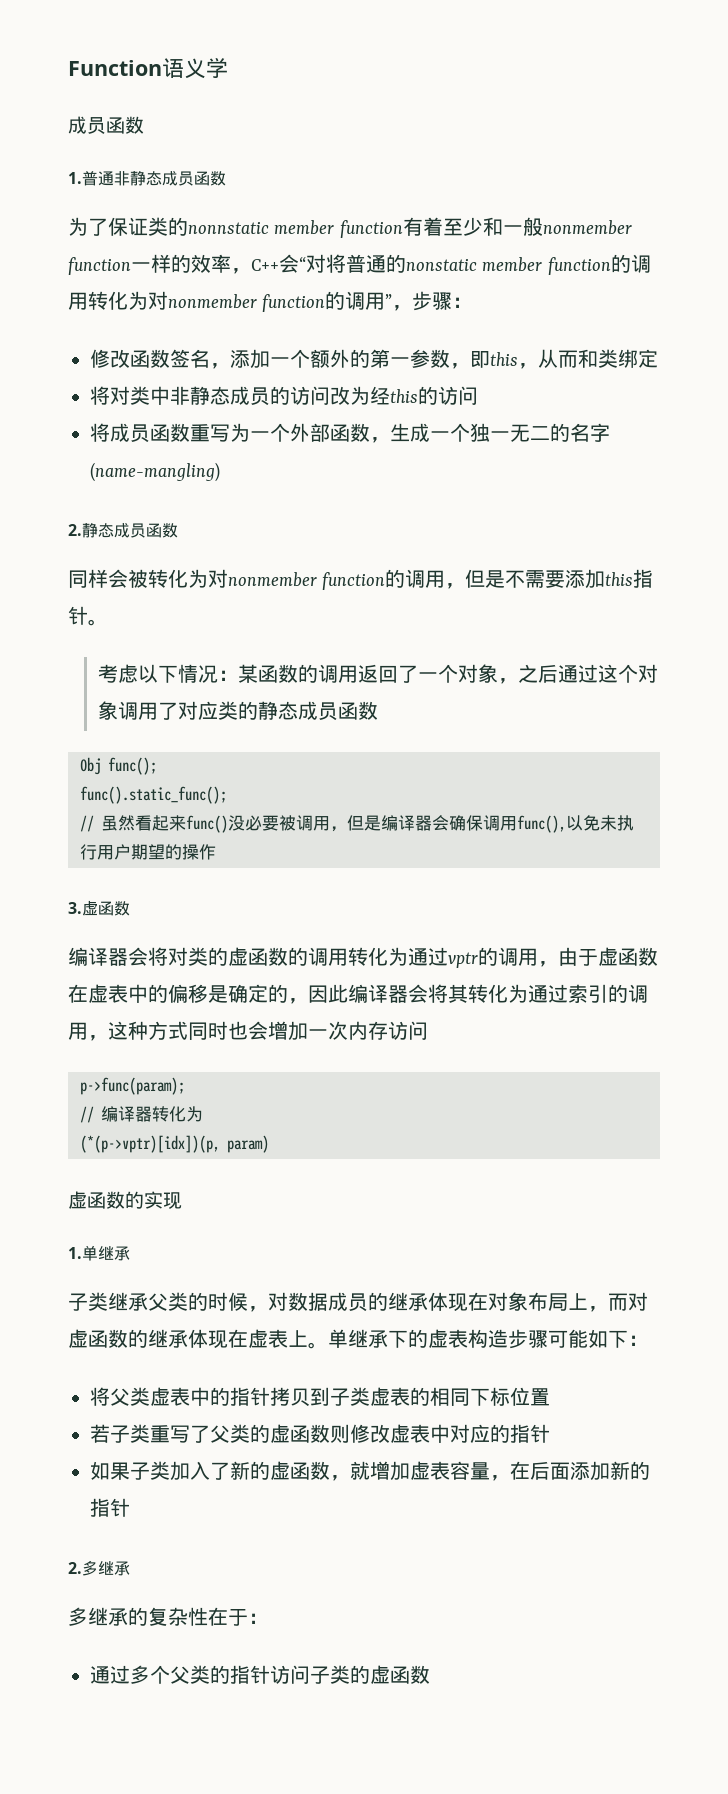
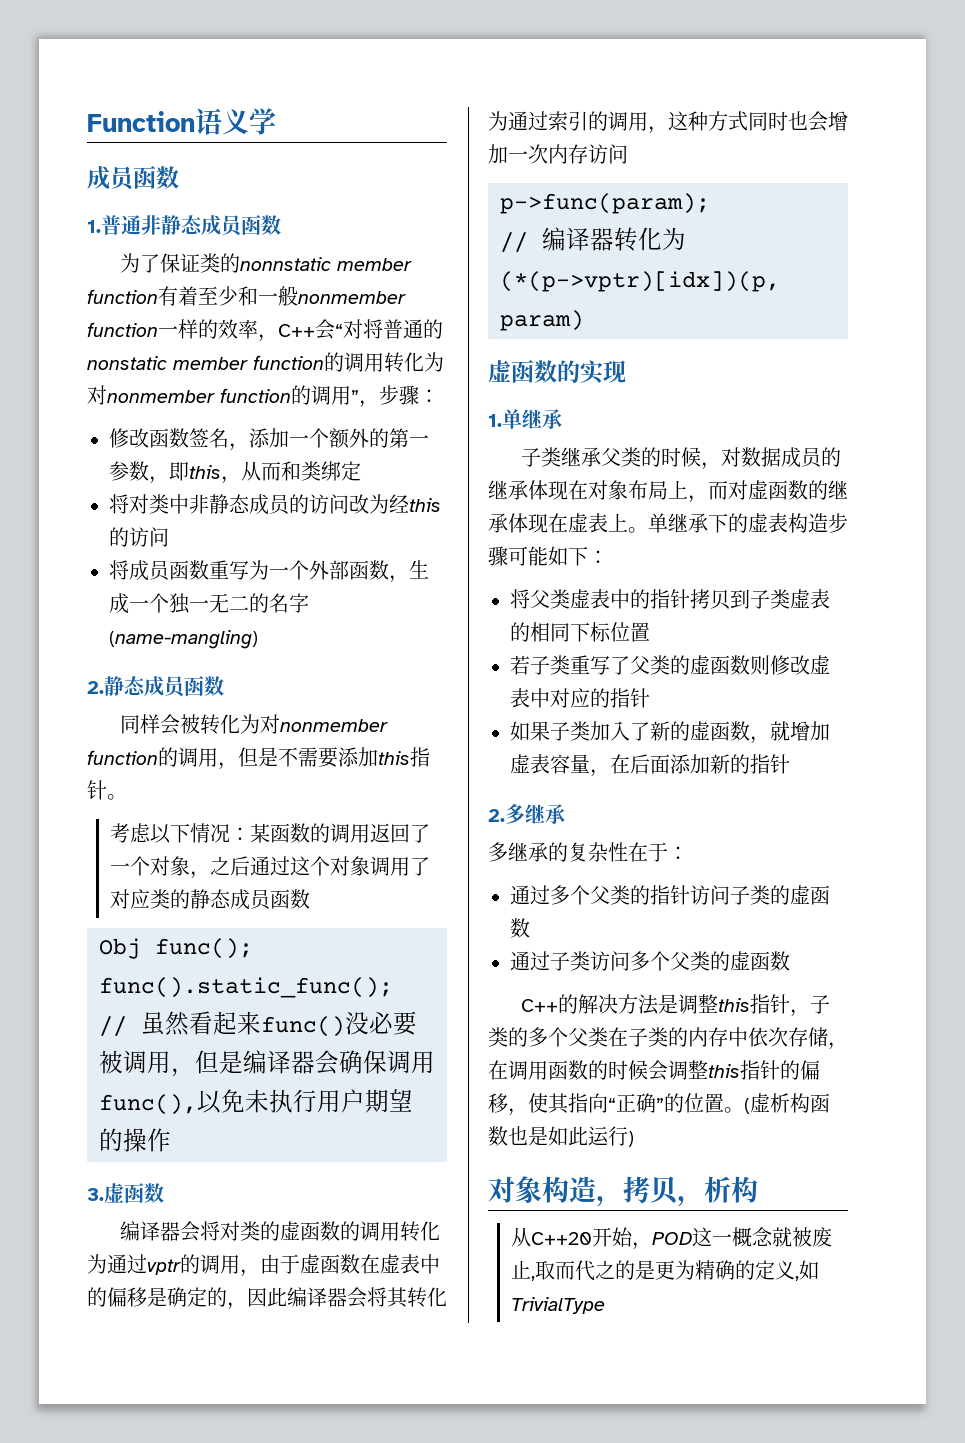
+ 通过子类访问多个父类的虚函数
+ C++的解决方法是调整this指针，子类的多个父类在子类的内存中依次存储，在调用函数的时候会调整this指针的偏移，使其指向“正确”的位置。(虚析构函数也是如此运行)
+ 对象构造，拷贝，析构
+ 从C++20开始，POD这一概念就被废止,取而代之的是更为精确的定义,如TrivialType

